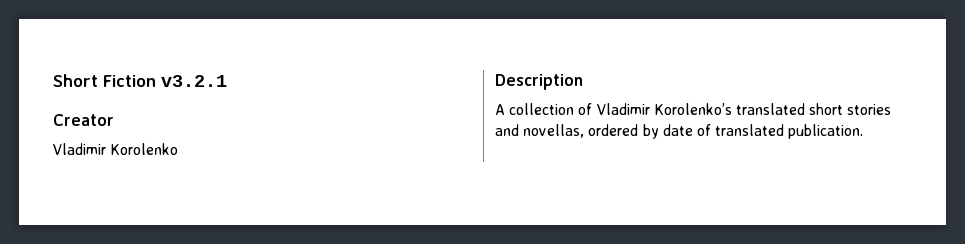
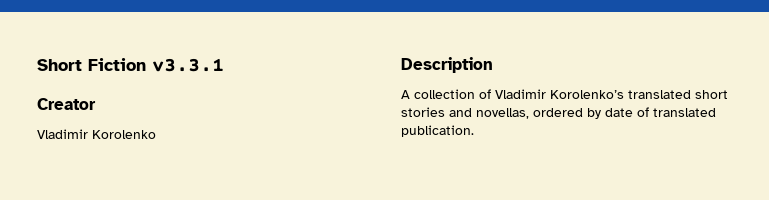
- Short Fiction v3.2.1
+ Short Fiction v3.3.1

